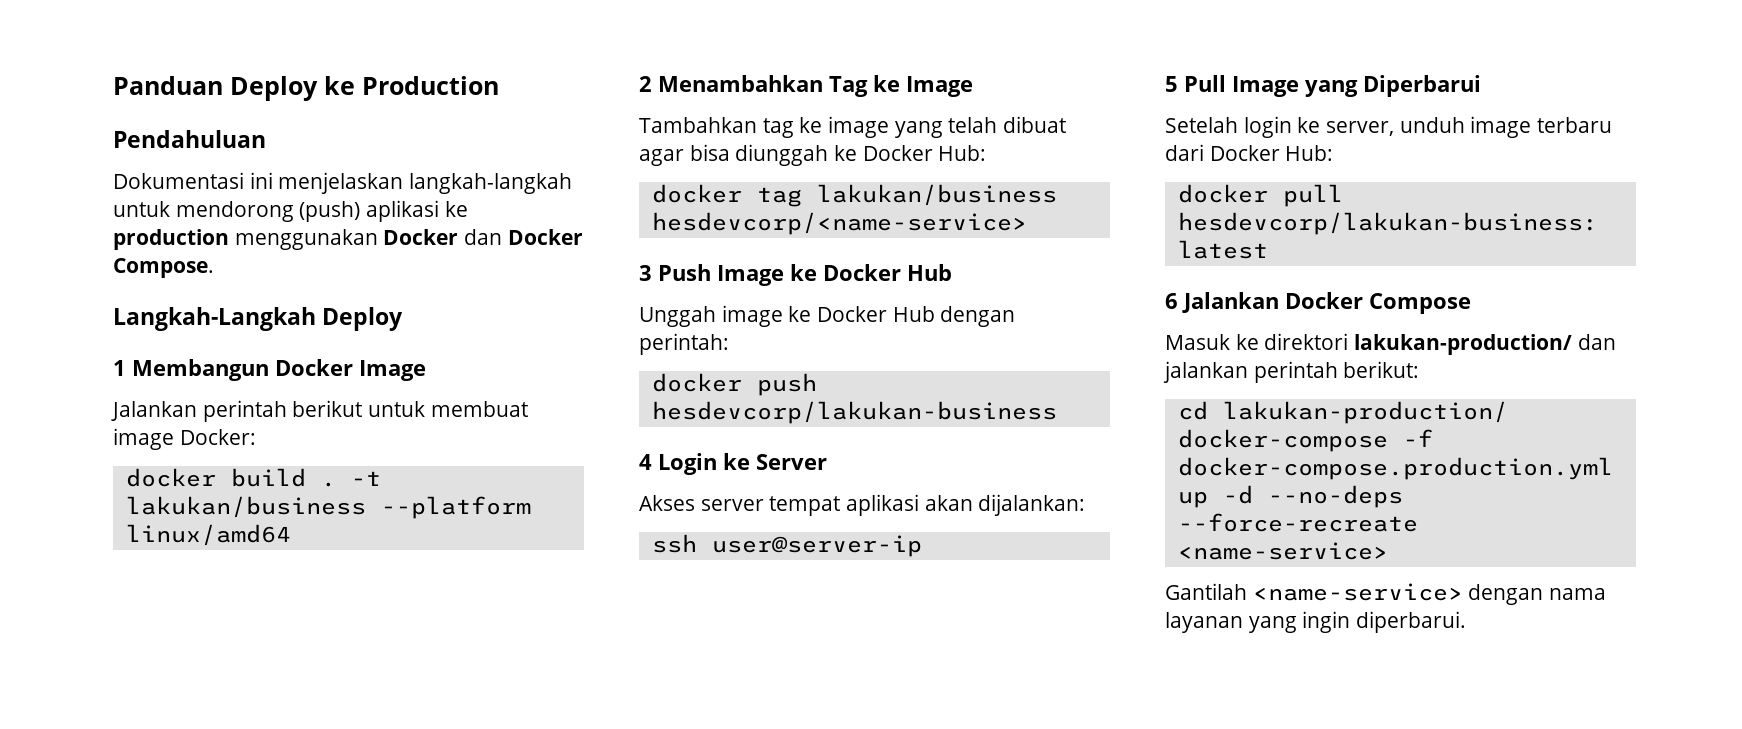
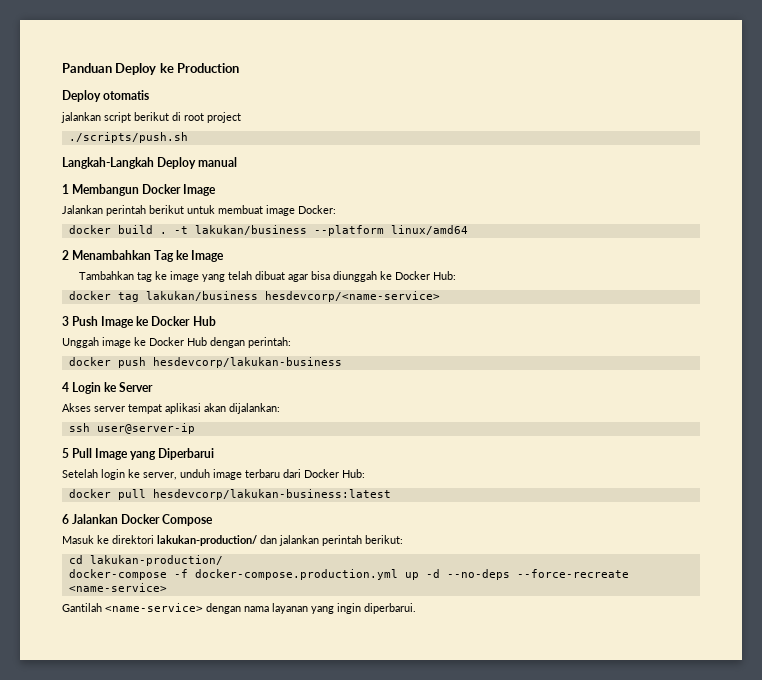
- Pendahuluan
- Dokumentasi ini menjelaskan langkah-langkah untuk mendorong (push) aplikasi ke production menggunakan Docker dan Docker Compose.
+ Deploy otomatis
+ jalankan script berikut di root project
+ ./scripts/push.sh
- Langkah-Langkah Deploy
+ Langkah-Langkah Deploy manual

